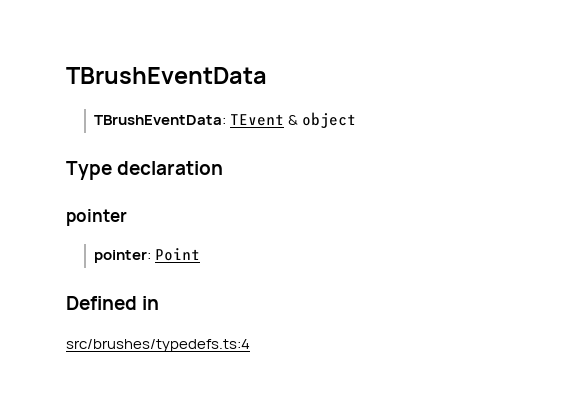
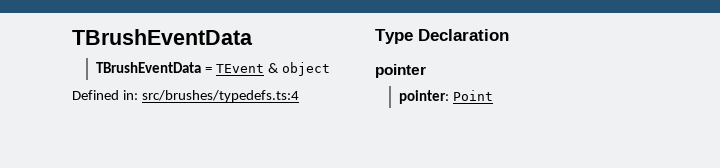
- TBrushEventData: TEvent & object
+ TBrushEventData = TEvent & object
+ Defined in: src/brushes/typedefs.ts:4
- Type declaration
+ Type Declaration
- Defined in
- src/brushes/typedefs.ts:4

